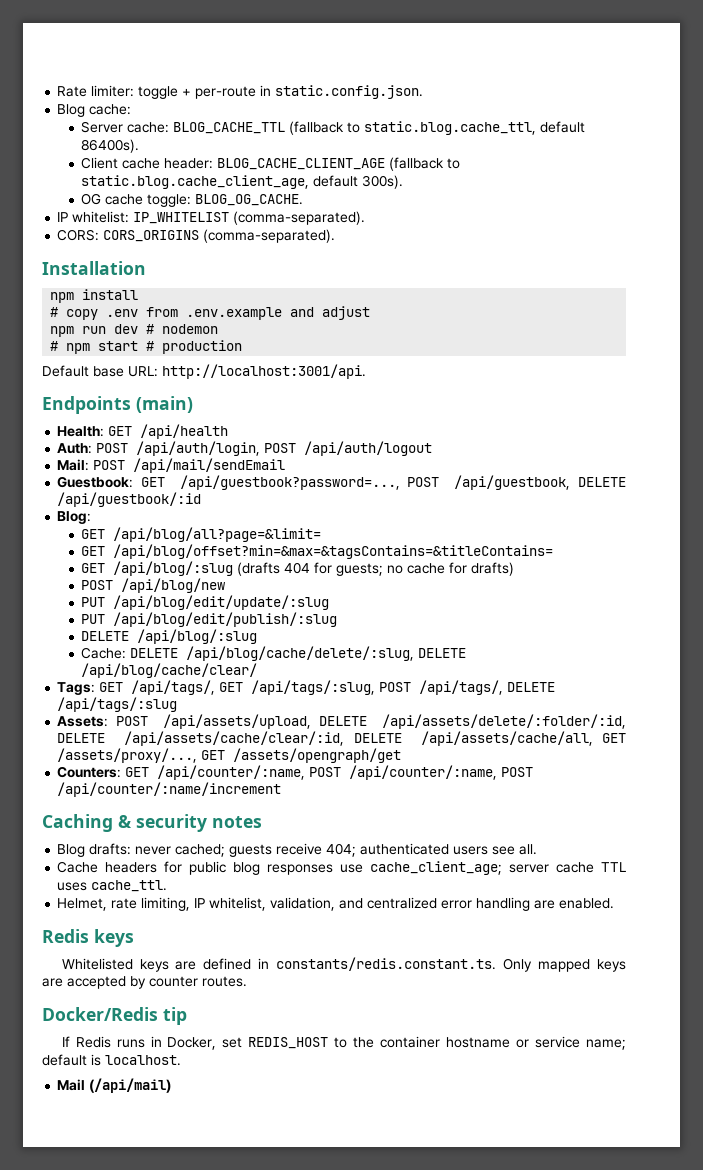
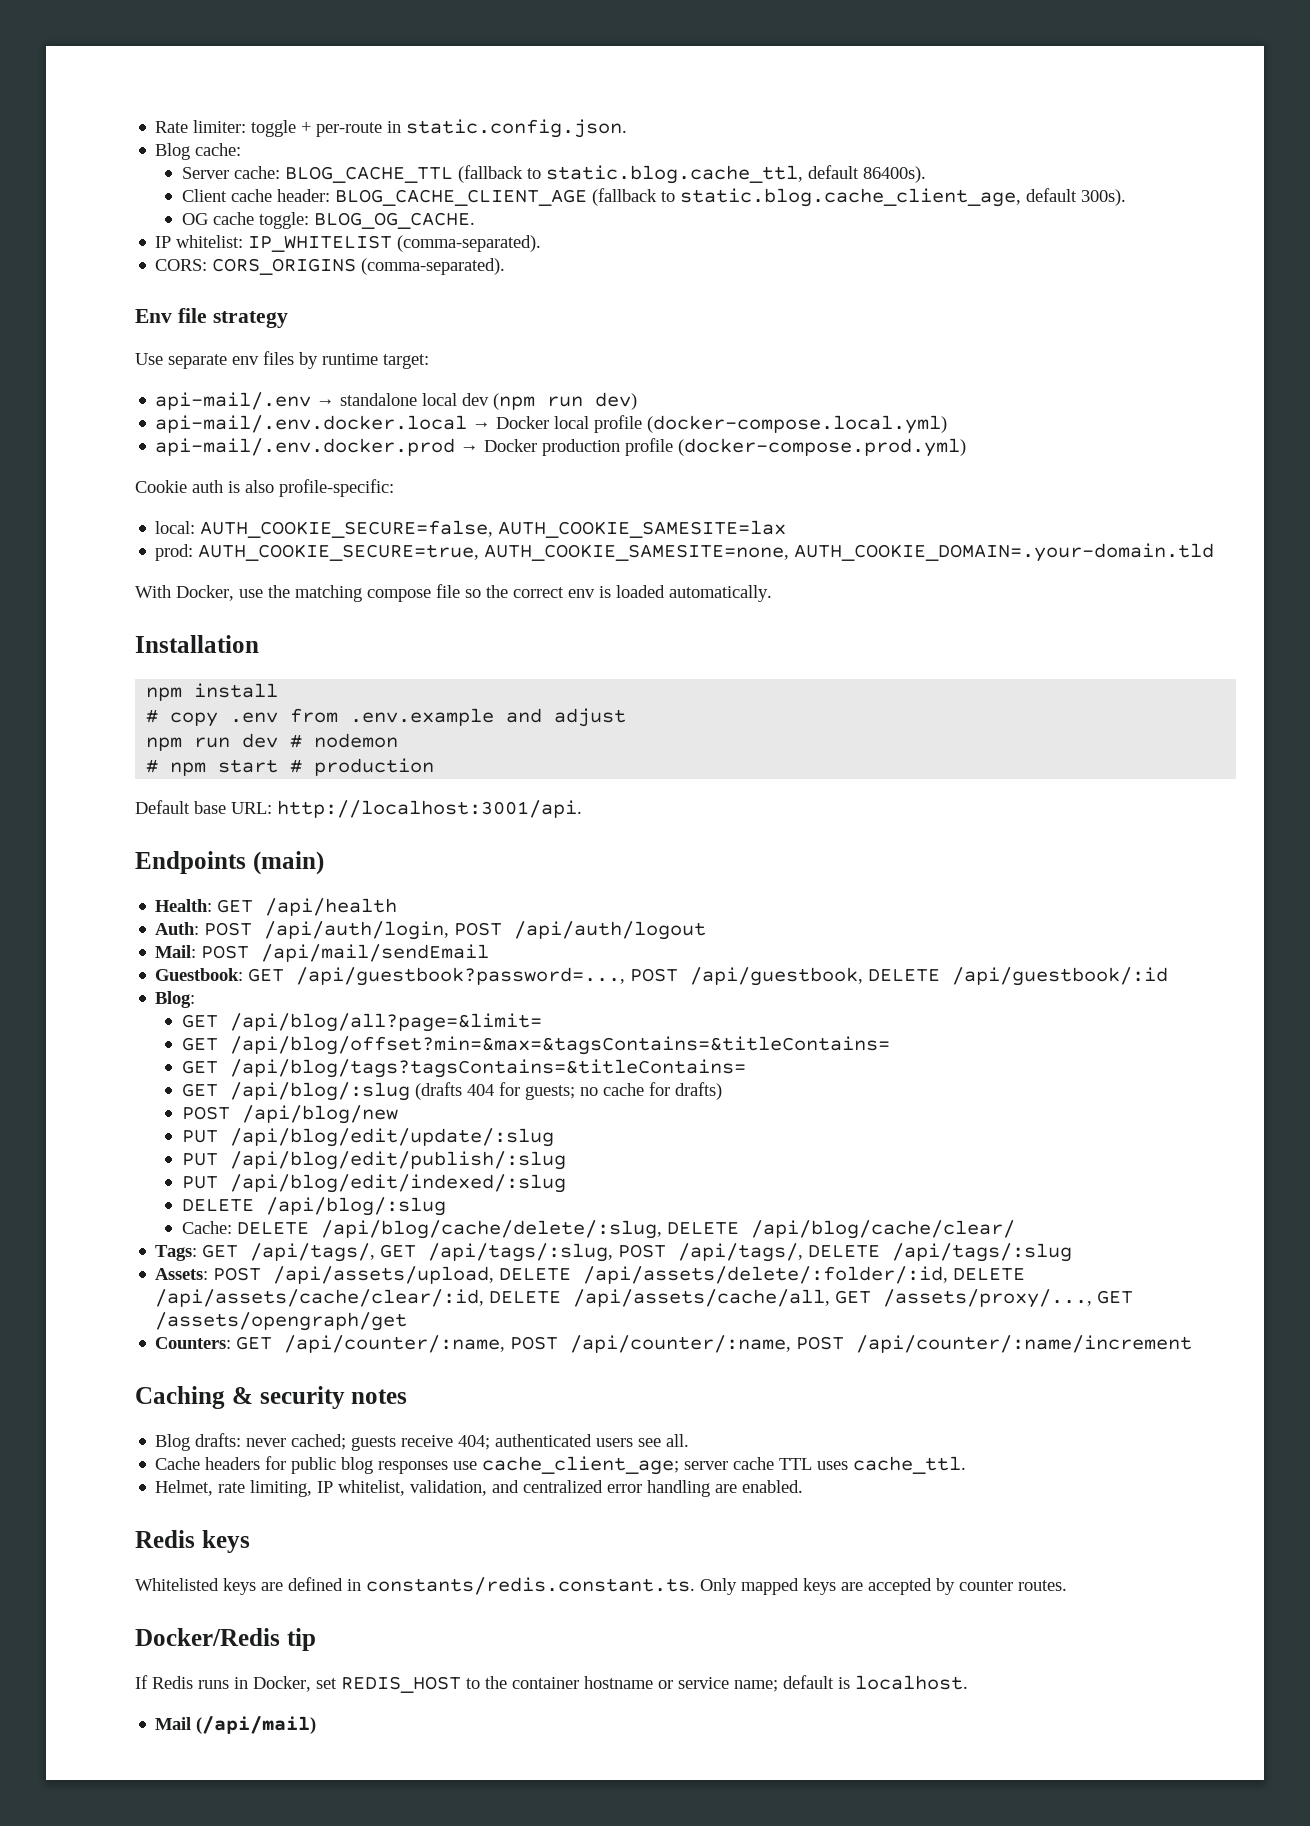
+ Env file strategy
+ Use separate env files by runtime target:
+ api-mail/.env → standalone local dev (npm run dev)
+ api-mail/.env.docker.local → Docker local profile (docker-compose.local.yml)
+ api-mail/.env.docker.prod → Docker production profile (docker-compose.prod.yml)
+ Cookie auth is also profile-specific:
+ local: AUTH_COOKIE_SECURE=false, AUTH_COOKIE_SAMESITE=lax
+ prod: AUTH_COOKIE_SECURE=true, AUTH_COOKIE_SAMESITE=none, AUTH_COOKIE_DOMAIN=.your-domain.tld
+ With Docker, use the matching compose file so the correct env is loaded automatically.
+ GET /api/blog/tags?tagsContains=&titleContains=
+ PUT /api/blog/edit/indexed/:slug

